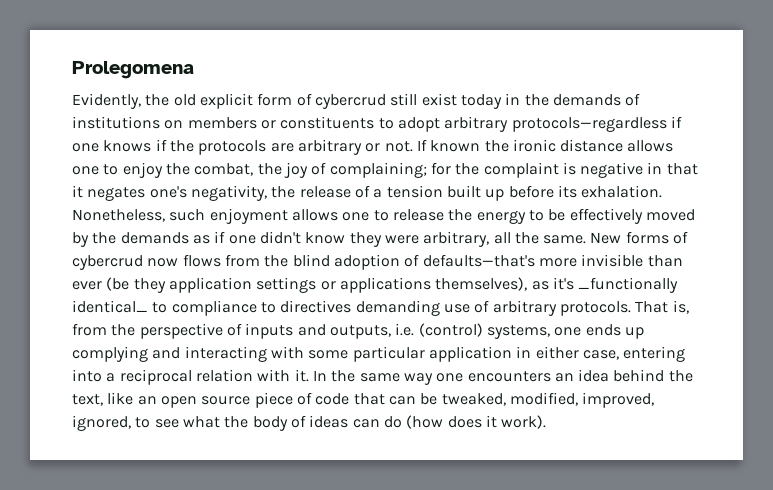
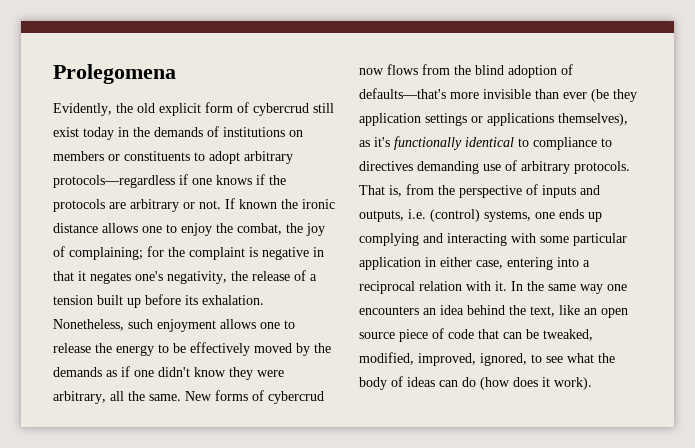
- New forms of cybercrud now flows from the blind adoption of defaults—that's more invisible than ever (be they application settings or applications themselves), as it's _functionally identical_ to compliance to directives demanding use of arbitrary protocols.
+ New forms of cybercrud now flows from the blind adoption of defaults—that's more invisible than ever (be they application settings or applications themselves), as it's functionally identical to compliance to directives demanding use of arbitrary protocols.

